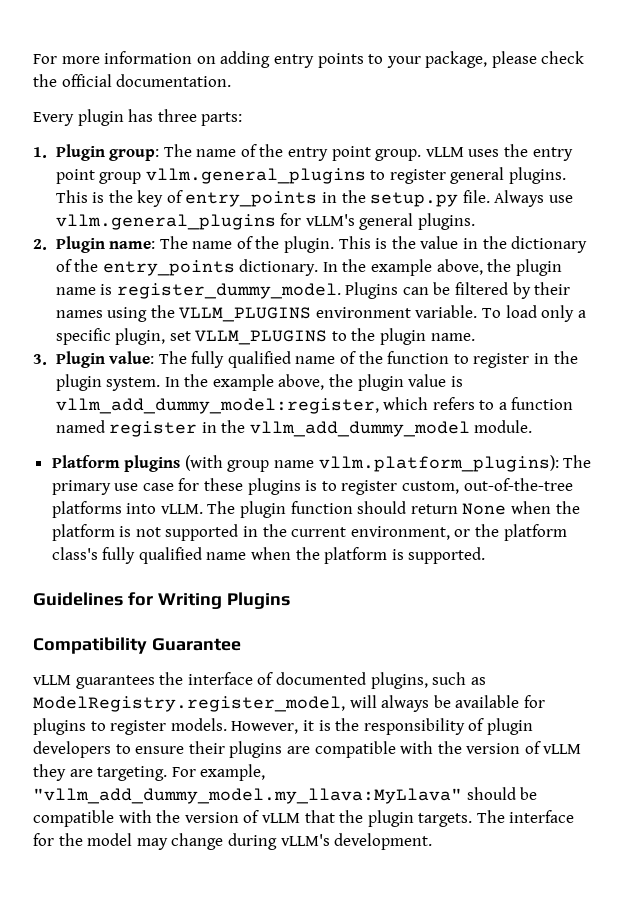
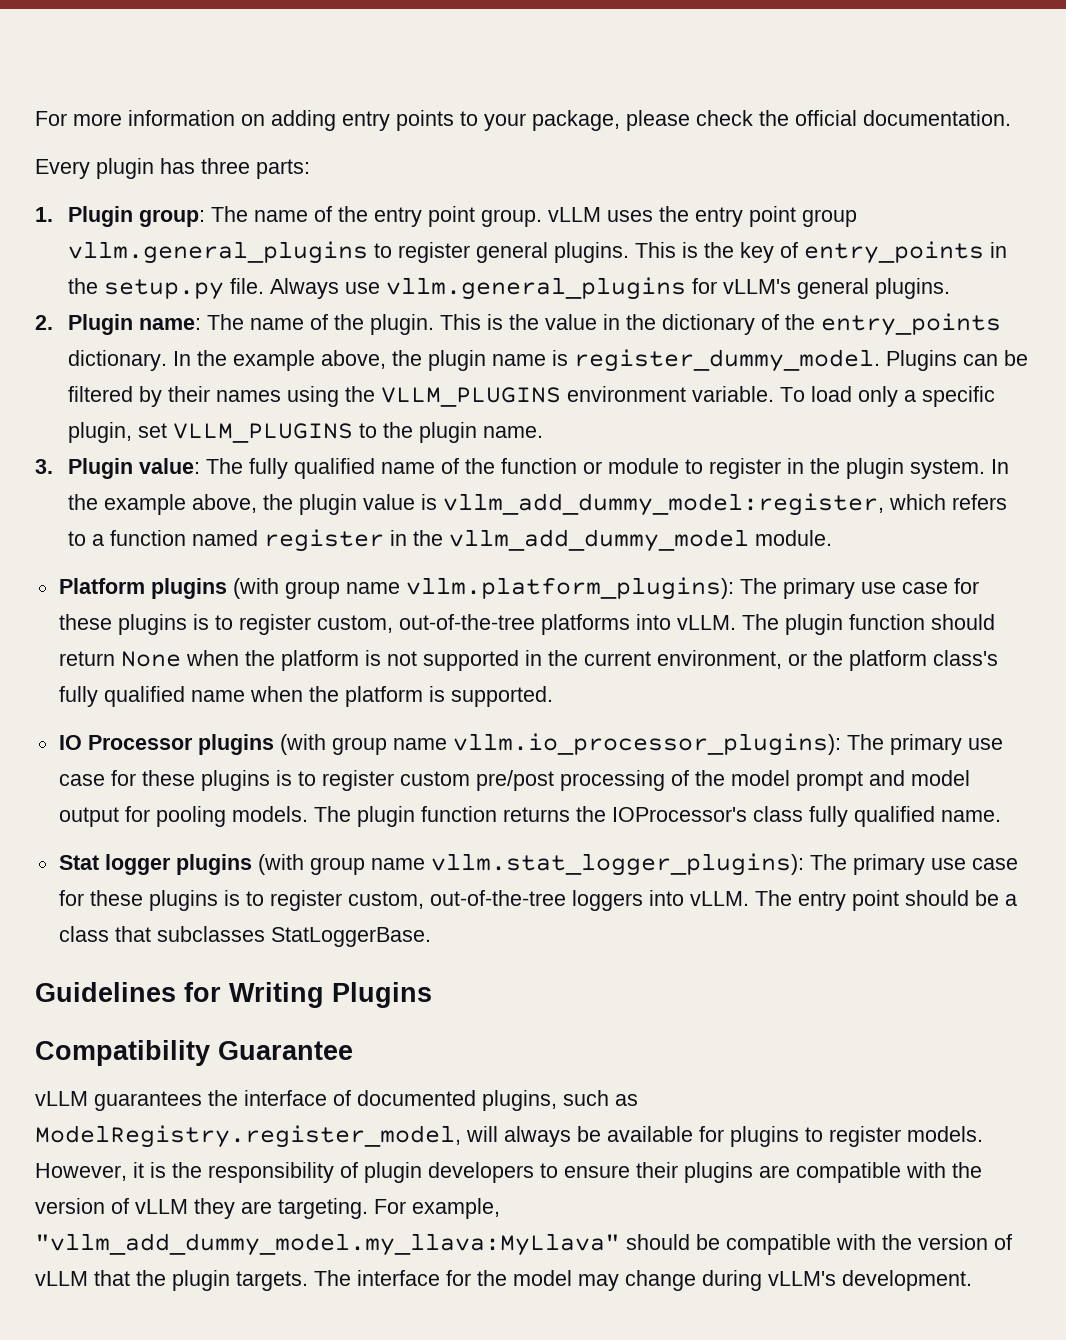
- 3. Plugin value: The fully qualified name of the function to register in the plugin system.
+ 3. Plugin value: The fully qualified name of the function or module to register in the plugin system.
+ IO Processor plugins (with group name vllm.io_processor_plugins): The primary use case for these plugins is to register custom pre/post processing of the model prompt and model output for pooling models. The plugin function returns the IOProcessor's class fully qualified name.
+ Stat logger plugins (with group name vllm.stat_logger_plugins): The primary use case for these plugins is to register custom, out-of-the-tree loggers into vLLM. The entry point should be a class that subclasses StatLoggerBase.

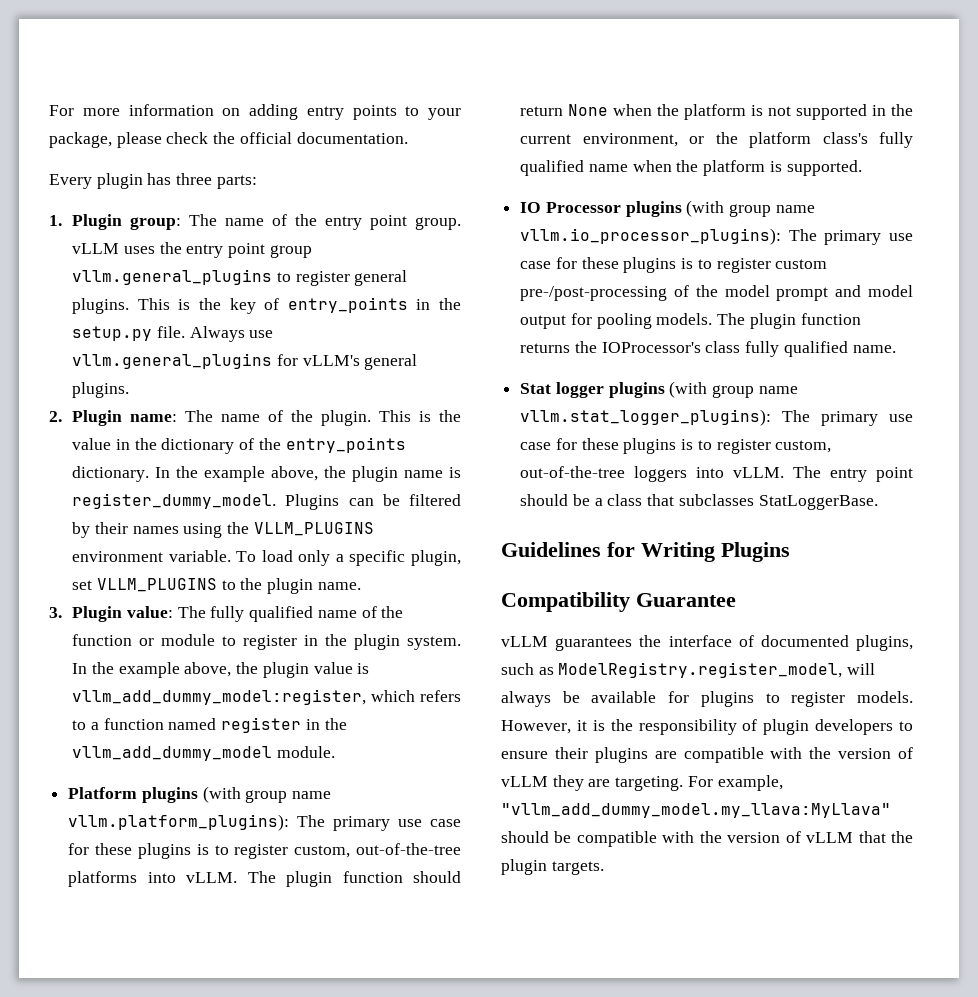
- IO Processor plugins (with group name vllm.io_processor_plugins): The primary use case for these plugins is to register custom pre/post processing of the model prompt and model output for pooling models.
+ IO Processor plugins (with group name vllm.io_processor_plugins): The primary use case for these plugins is to register custom pre-/post-processing of the model prompt and model output for pooling models.
- The interface for the model may change during vLLM's development.

